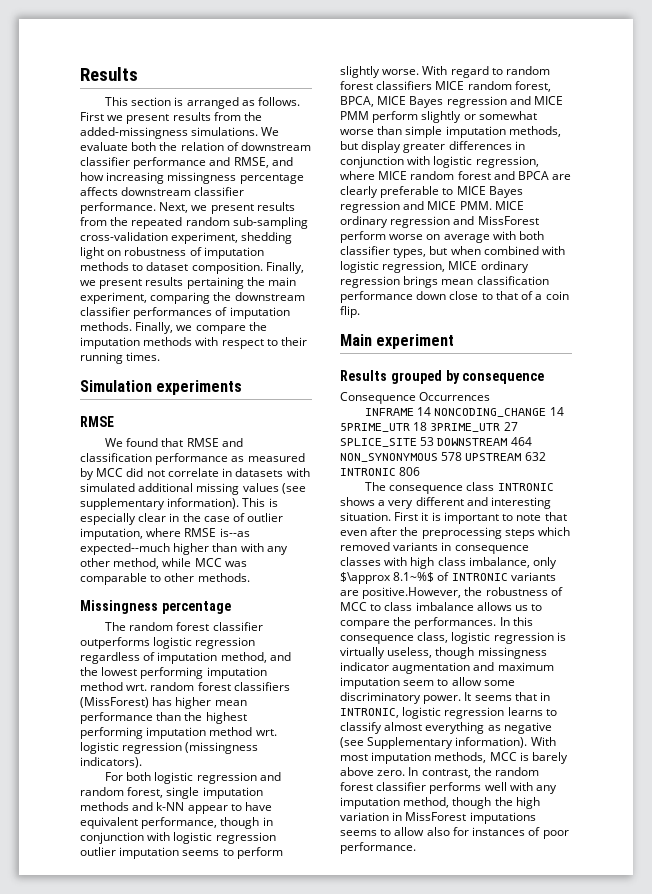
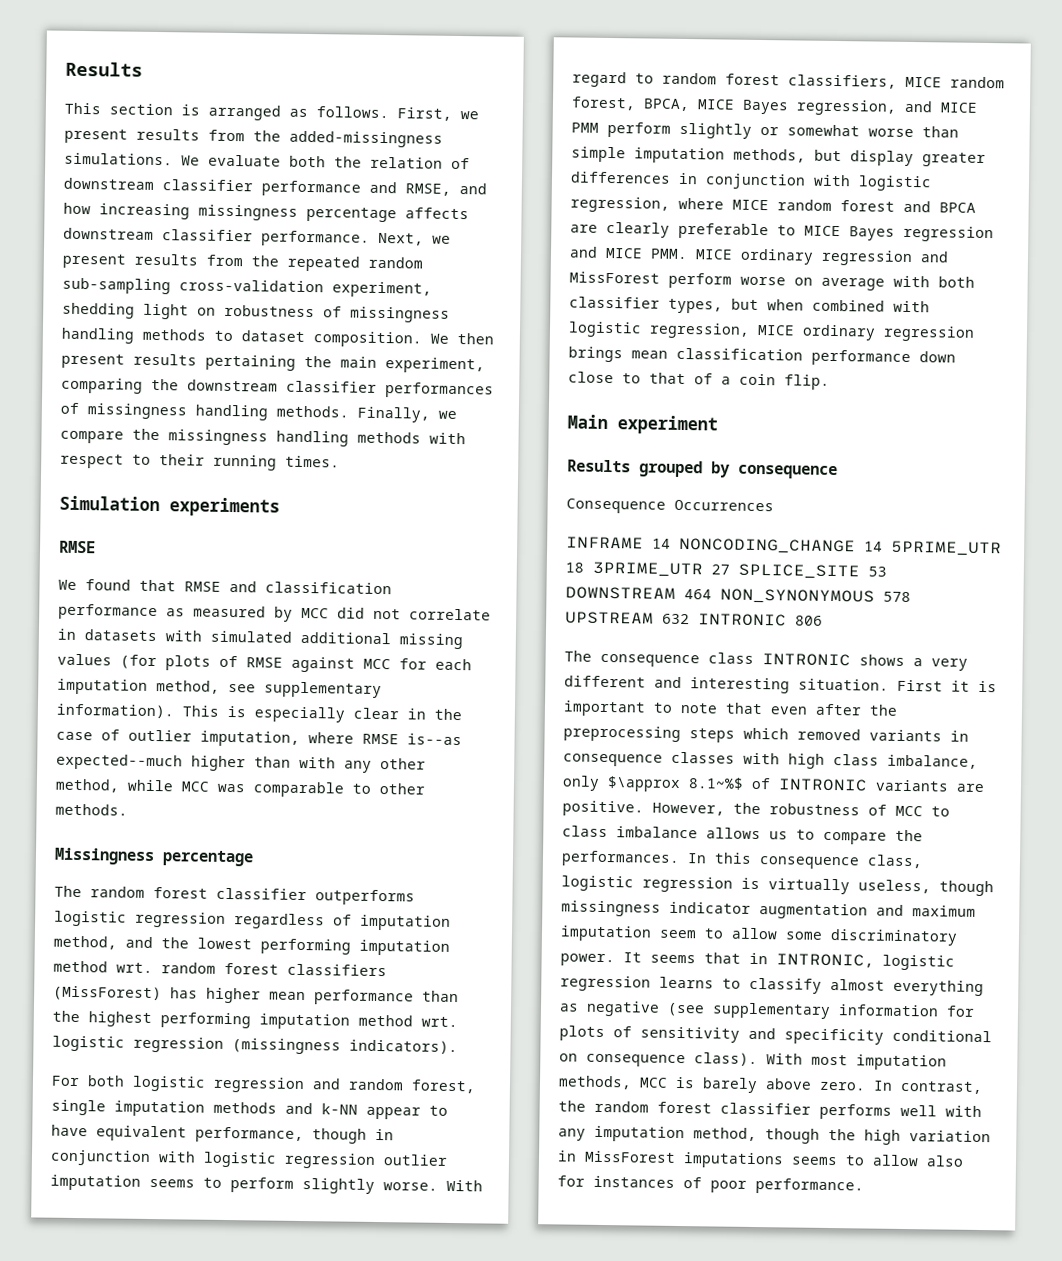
- First we present results from the added-missingness simulations.
+ First, we present results from the added-missingness simulations.
- Next, we present results from the repeated random sub-sampling cross-validation experiment, shedding light on robustness of imputation methods to dataset composition.
+ Next, we present results from the repeated random sub-sampling cross-validation experiment, shedding light on robustness of missingness handling methods to dataset composition.
- Finally, we present results pertaining the main experiment, comparing the downstream classifier performances of imputation methods.
+ We then present results pertaining the main experiment, comparing the downstream classifier performances of missingness handling methods.
- Finally, we compare the imputation methods with respect to their running times.
+ Finally, we compare the missingness handling methods with respect to their running times.
- We found that RMSE and classification performance as measured by MCC did not correlate in datasets with simulated additional missing values (see supplementary information).
+ We found that RMSE and classification performance as measured by MCC did not correlate in datasets with simulated additional missing values (for plots of RMSE against MCC for each imputation method, see supplementary information).
- With regard to random forest classifiers MICE random forest, BPCA, MICE Bayes regression and MICE PMM perform slightly or somewhat worse than simple imputation methods, but display greater differences in conjunction with logistic regression, where MICE random forest and BPCA are clearly preferable to MICE Bayes regression and MICE PMM. MICE ordinary regression and MissForest perform worse on average with both classifier types, but when combined with logistic regression, MICE ordinary regression brings mean classification performance down close to that of a coin flip.
+ With regard to random forest classifiers, MICE random forest, BPCA, MICE Bayes regression, and MICE PMM perform slightly or somewhat worse than simple imputation methods, but display greater differences in conjunction with logistic regression, where MICE random forest and BPCA are clearly preferable to MICE Bayes regression and MICE PMM. MICE ordinary regression and MissForest perform worse on average with both classifier types, but when combined with logistic regression, MICE ordinary regression brings mean classification performance down close to that of a coin flip.
- First it is important to note that even after the preprocessing steps which removed variants in consequence classes with high class imbalance, only $\approx 8.1~%$ of INTRONIC variants are positive.However, the robustness of MCC to class imbalance allows us to compare the performances.
+ First it is important to note that even after the preprocessing steps which removed variants in consequence classes with high class imbalance, only $\approx 8.1~%$ of INTRONIC variants are positive. However, the robustness of MCC to class imbalance allows us to compare the performances.
- It seems that in INTRONIC, logistic regression learns to classify almost everything as negative (see Supplementary information).
+ It seems that in INTRONIC, logistic regression learns to classify almost everything as negative (see supplementary information for plots of sensitivity and specificity conditional on consequence class).

